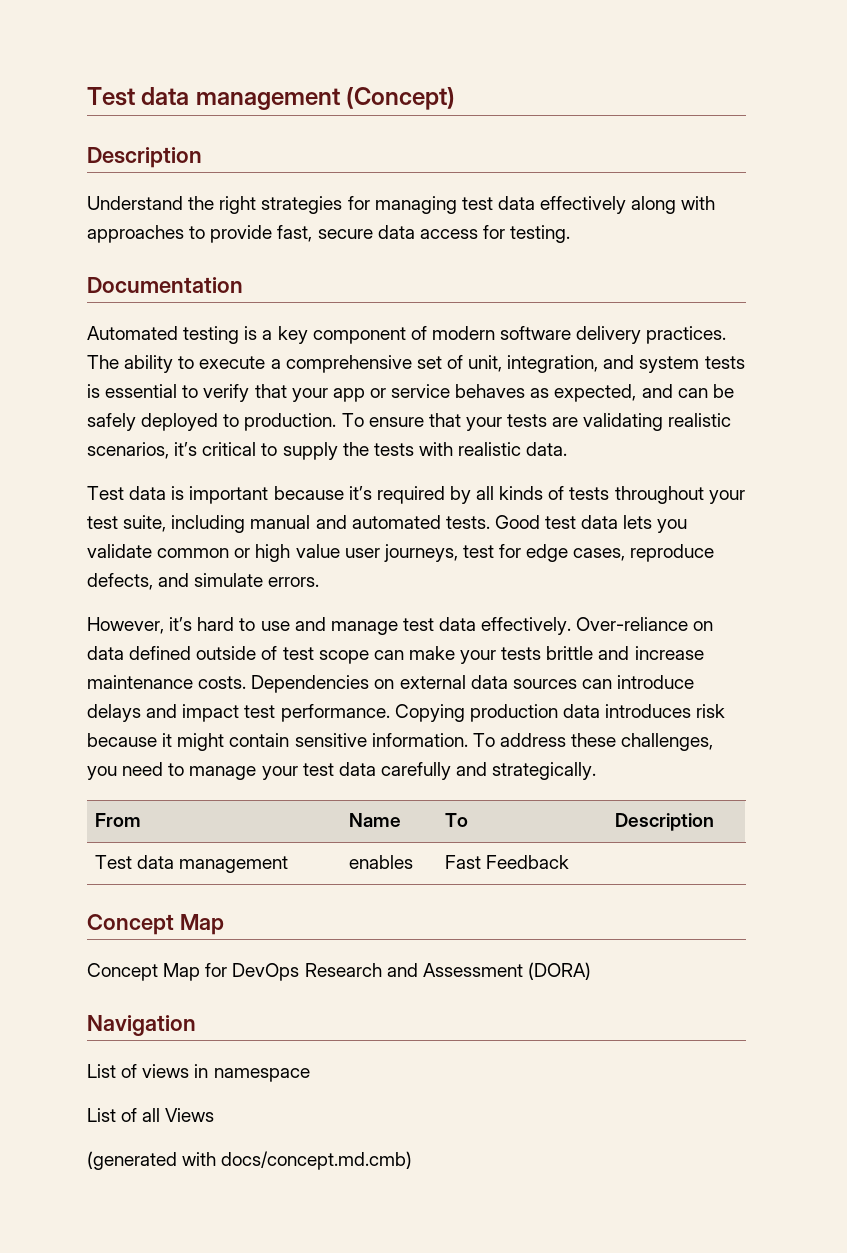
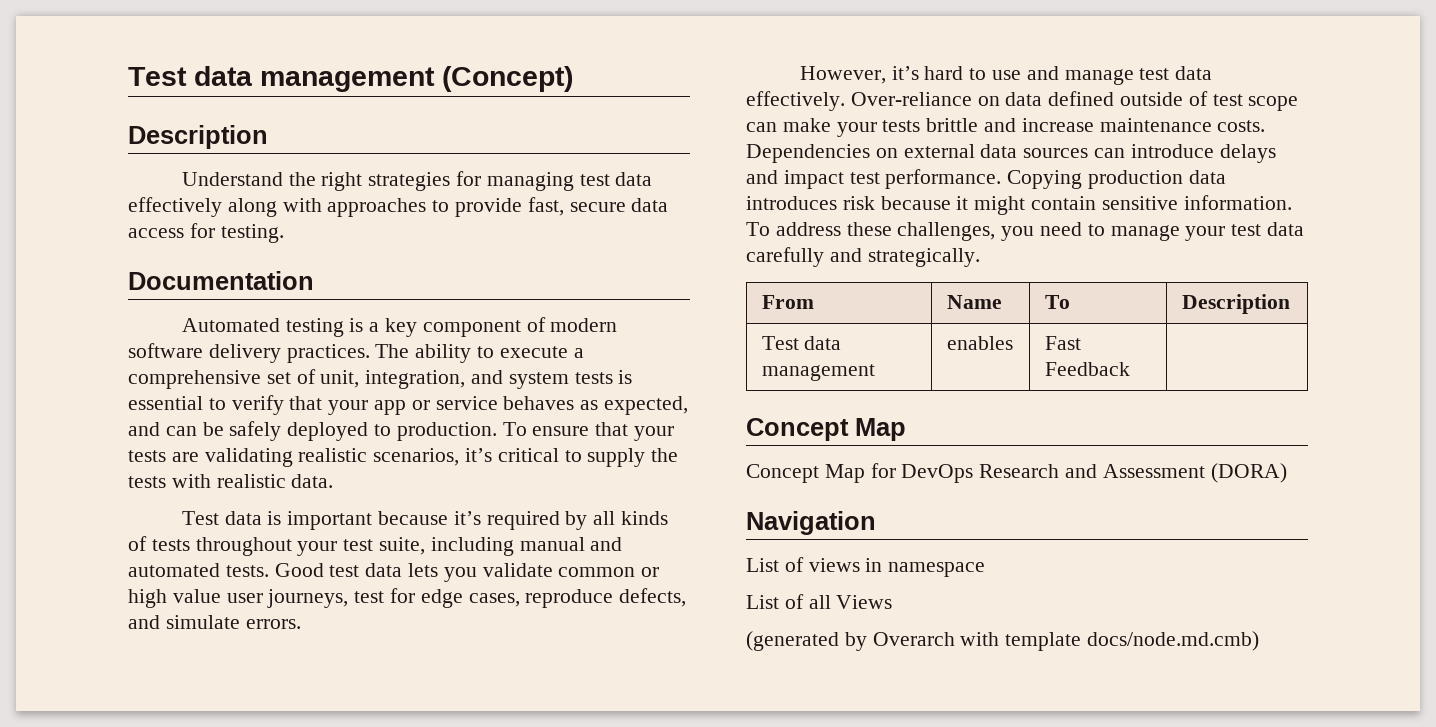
- (generated with docs/concept.md.cmb)
+ (generated by Overarch with template docs/node.md.cmb)

